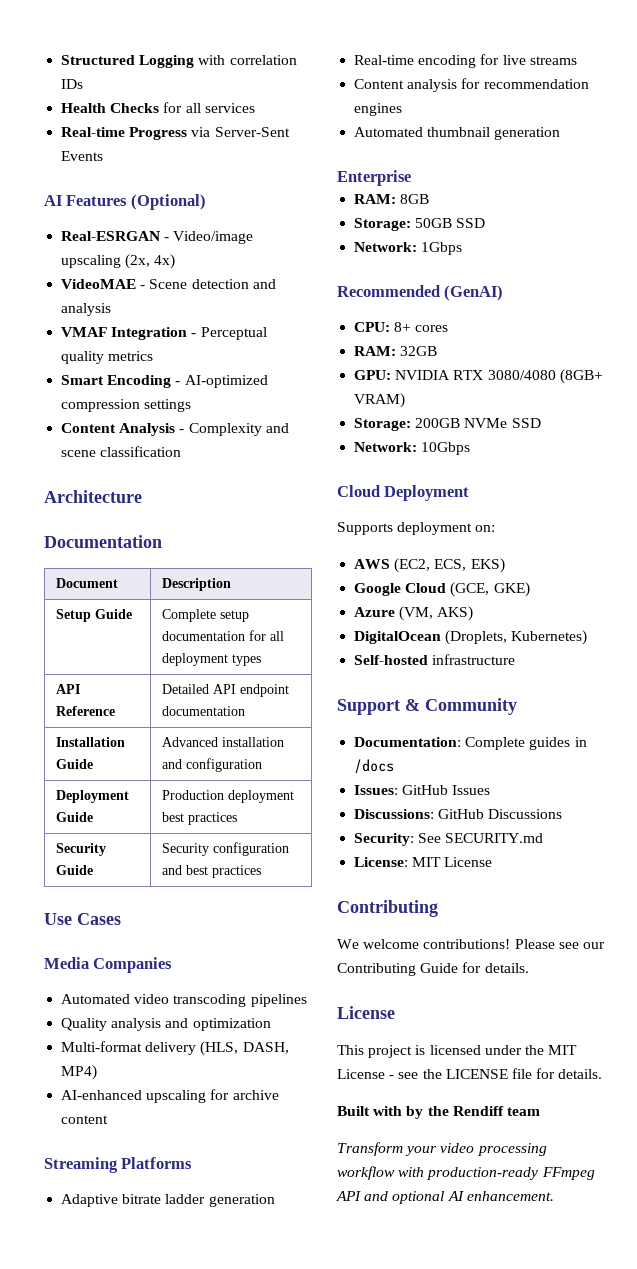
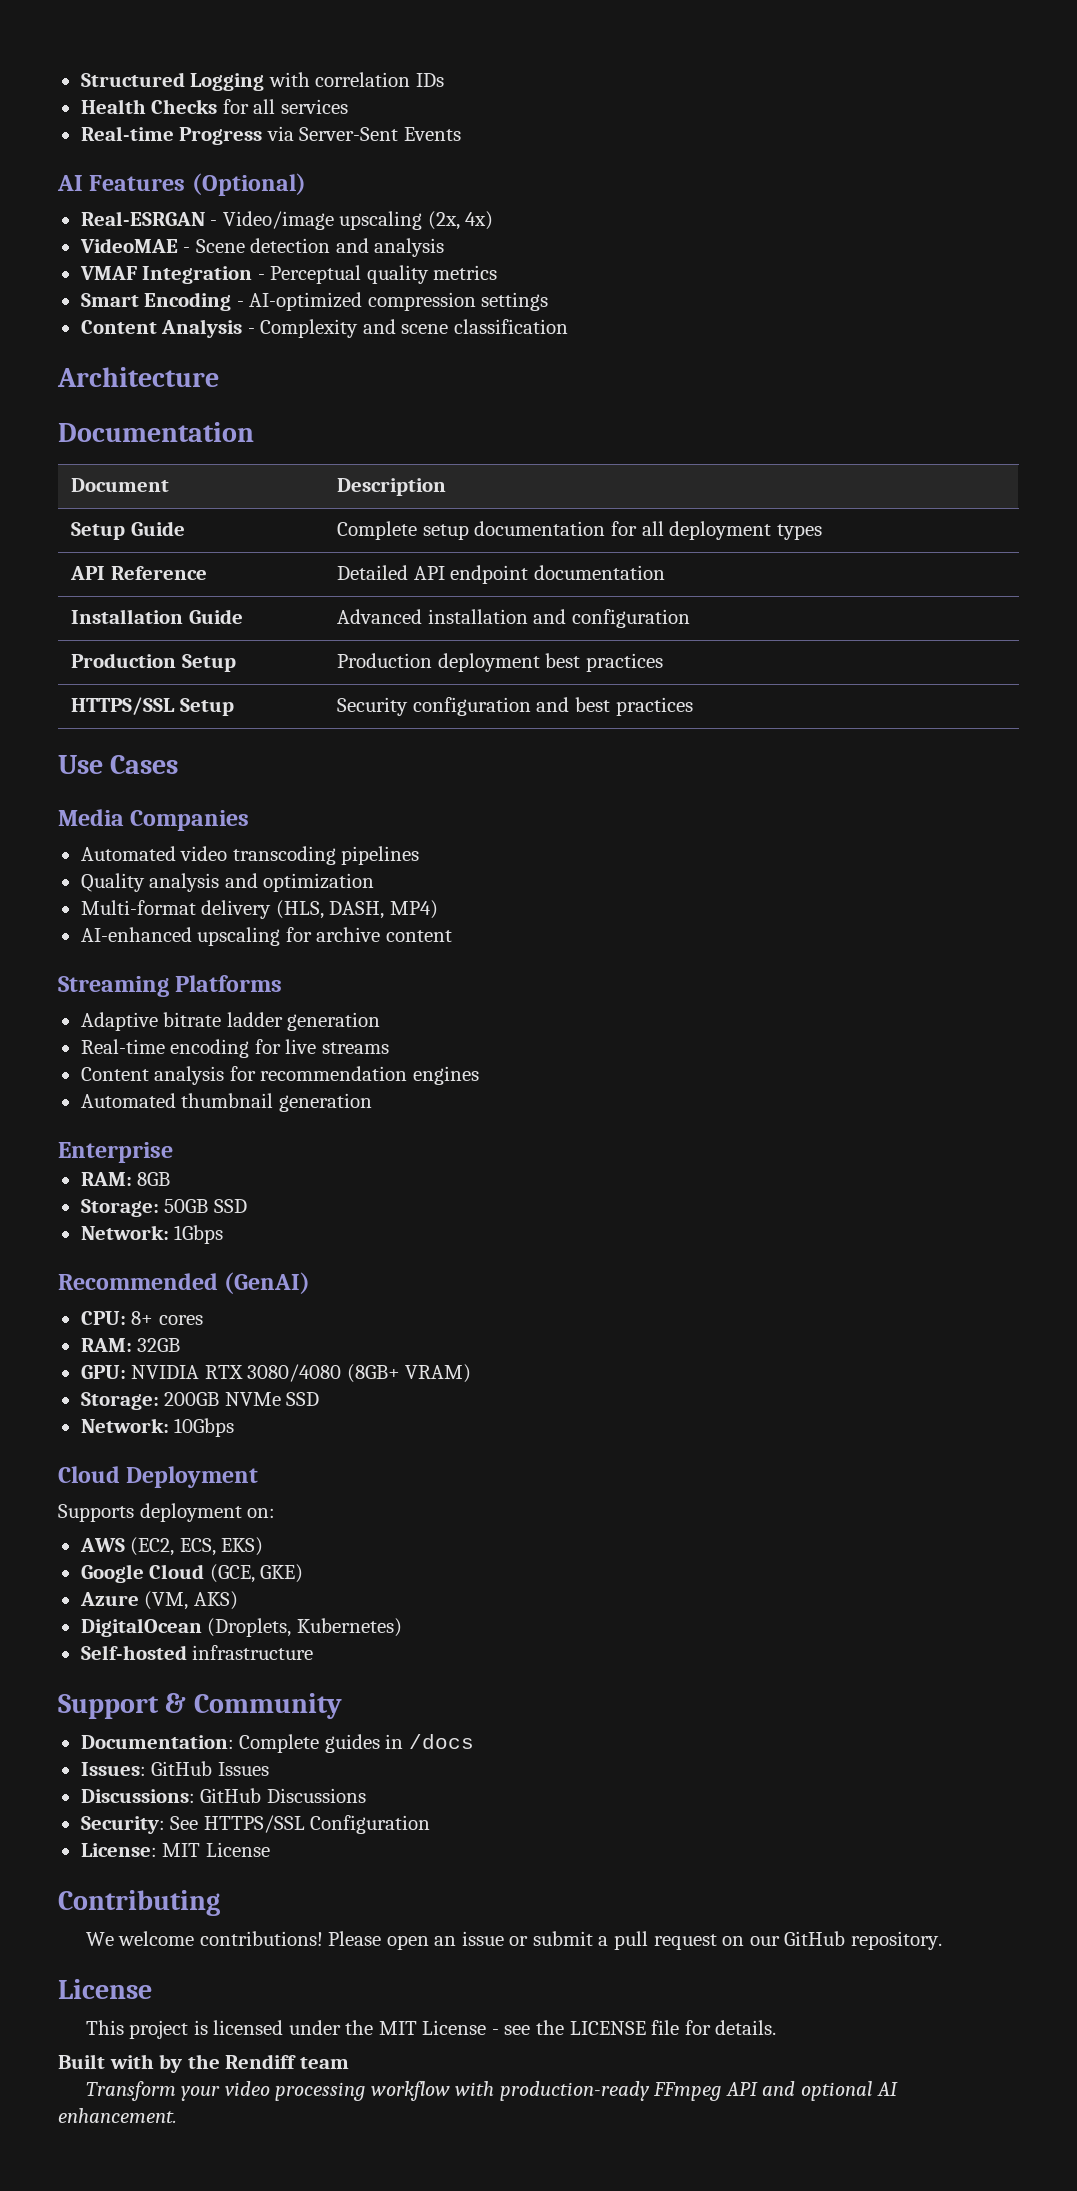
- Deployment Guide | Production deployment best practices
+ Production Setup | Production deployment best practices
- Security Guide | Security configuration and best practices
+ HTTPS/SSL Setup | Security configuration and best practices
- Security: See SECURITY.md
+ Security: See HTTPS/SSL Configuration
- Please see our Contributing Guide for details.
+ Please open an issue or submit a pull request on our GitHub repository.

